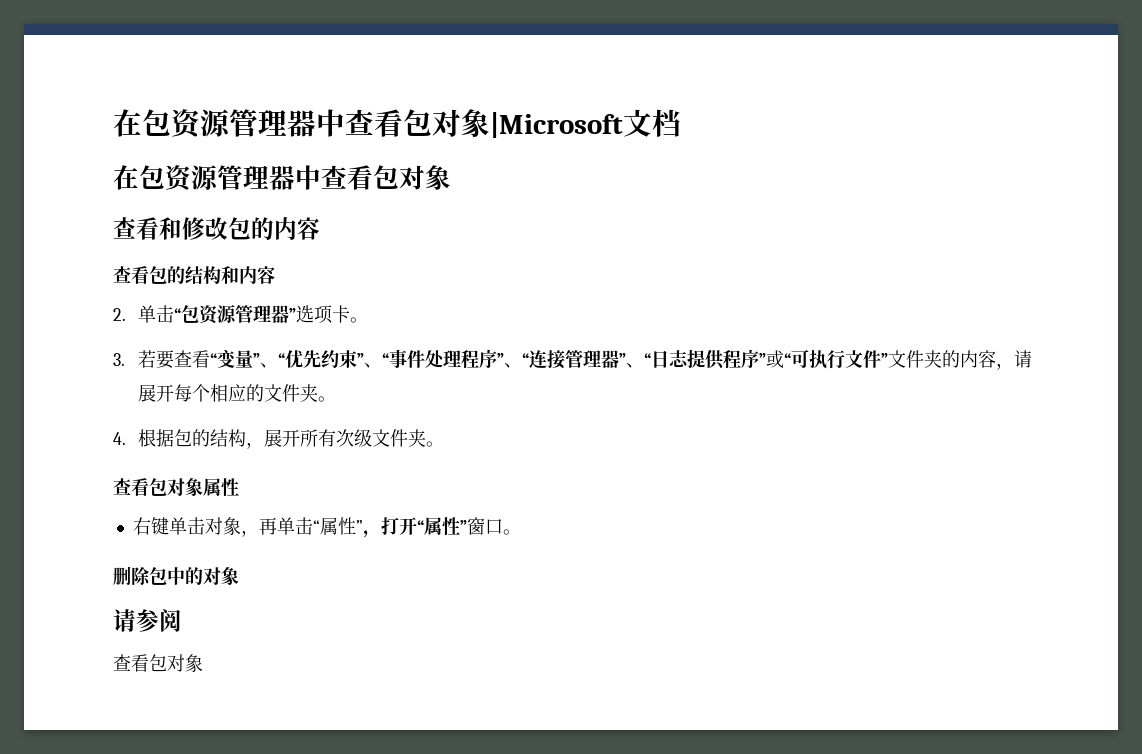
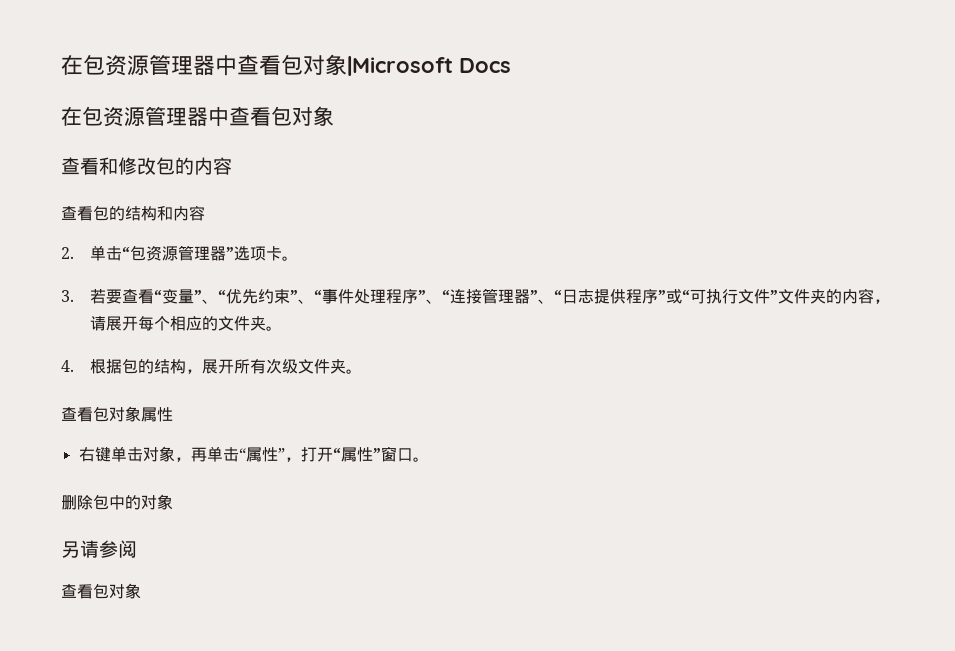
- 在包资源管理器中查看包对象|Microsoft文档
+ 在包资源管理器中查看包对象|Microsoft Docs
- 请参阅
+ 另请参阅

